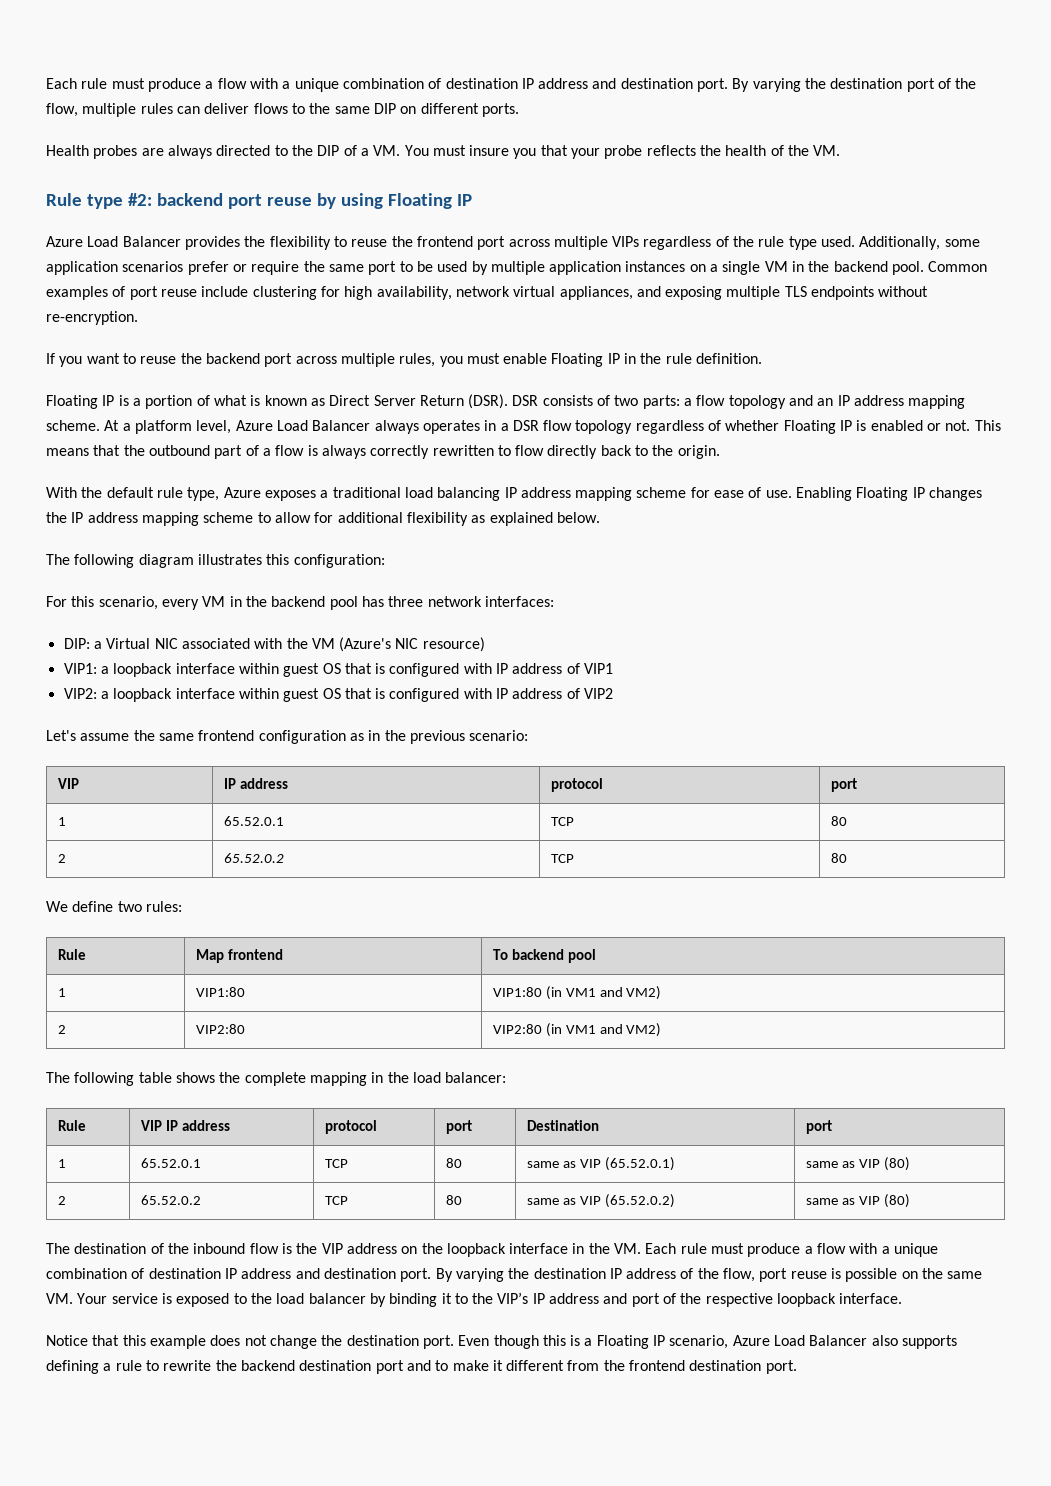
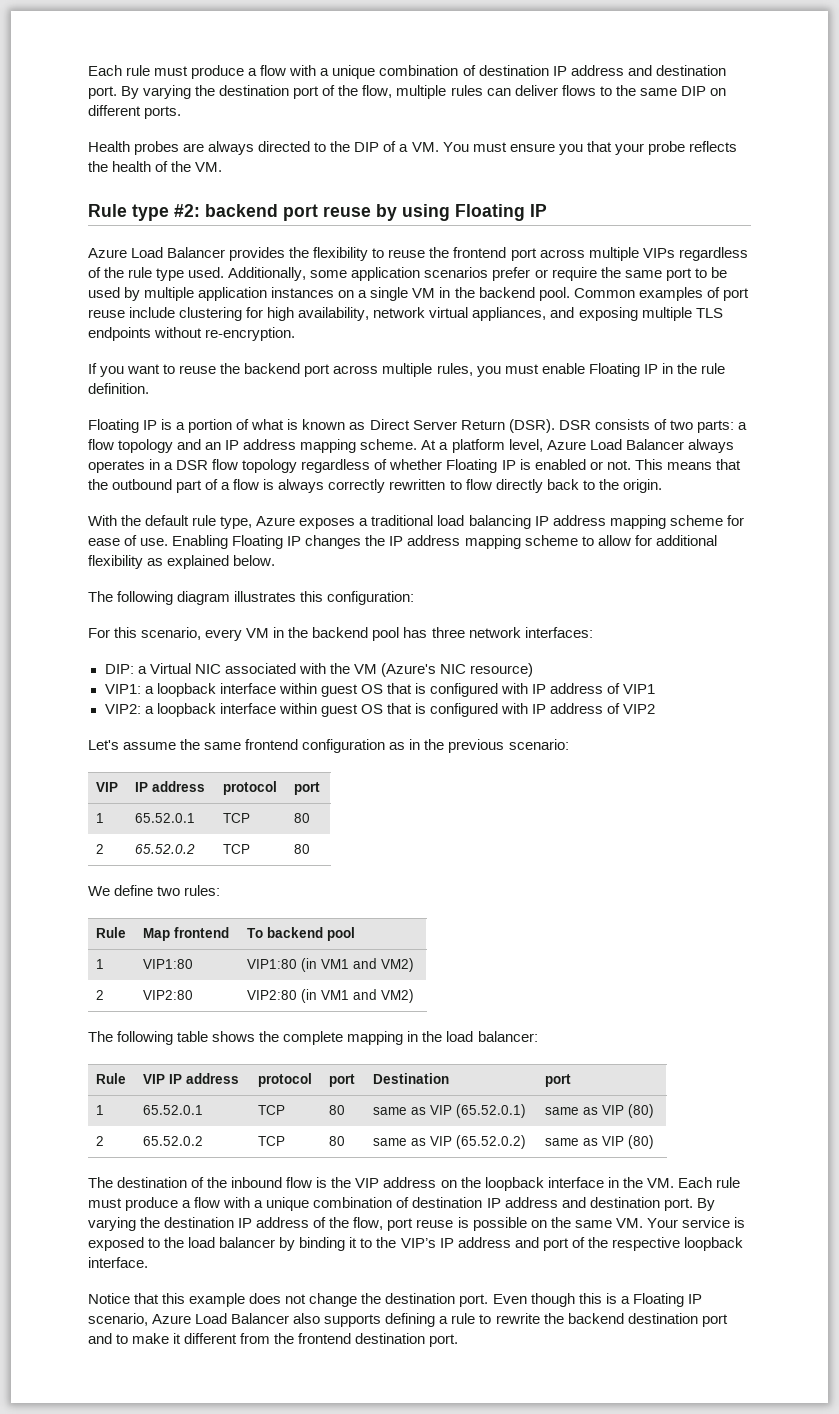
- Health probes are always directed to the DIP of a VM. You must insure you that your probe reflects the health of the VM.
+ Health probes are always directed to the DIP of a VM. You must ensure you that your probe reflects the health of the VM.

